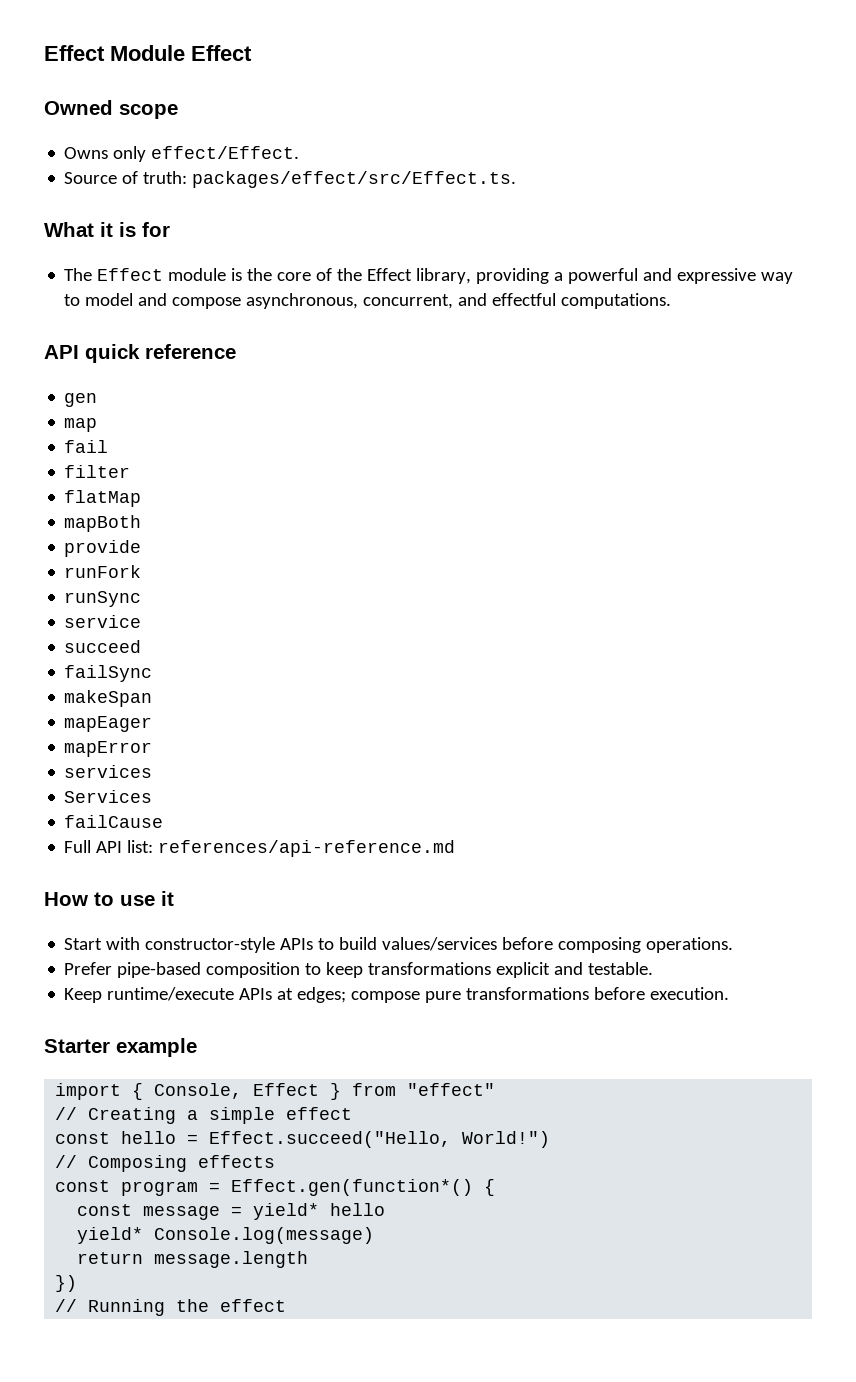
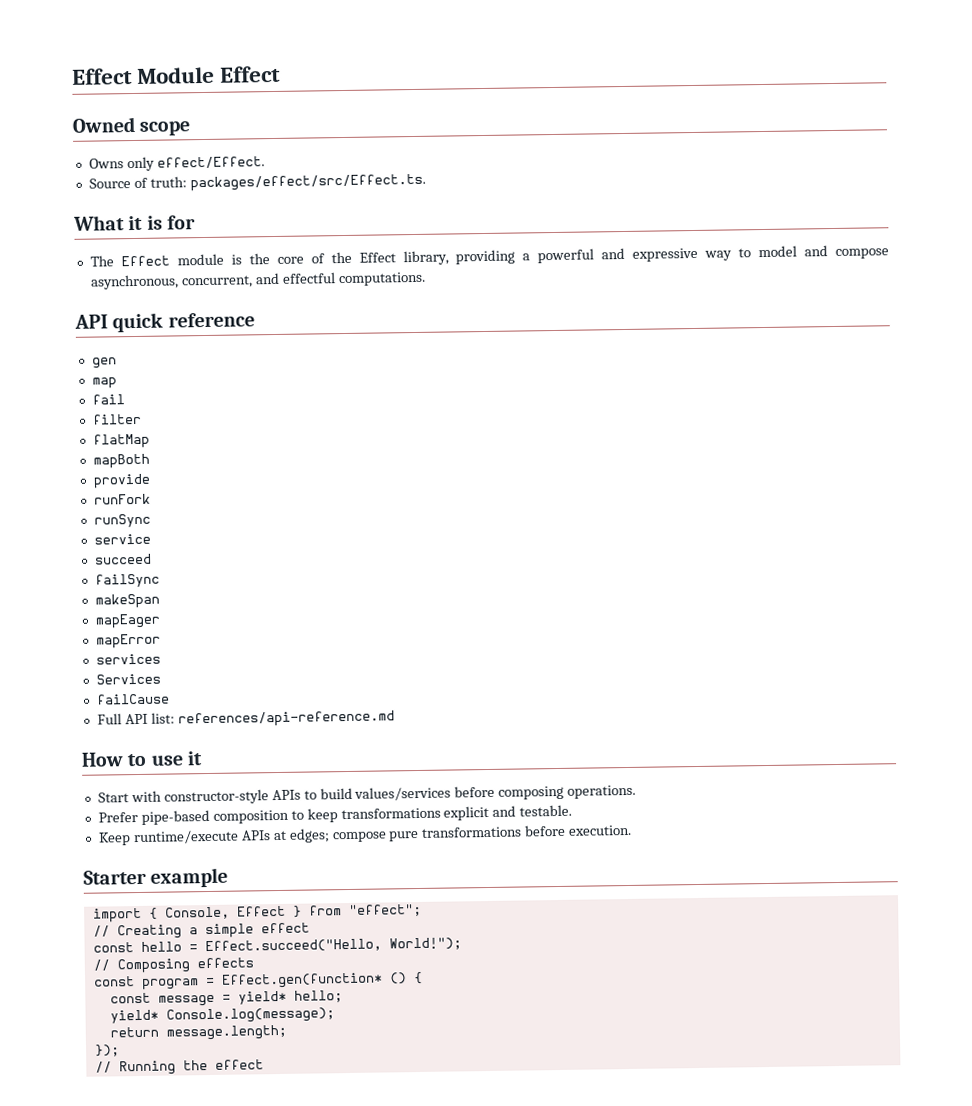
- import { Console, Effect } from "effect"
+ import { Console, Effect } from "effect";
- const hello = Effect.succeed("Hello, World!")
+ const hello = Effect.succeed("Hello, World!");
- const program = Effect.gen(function*() {
+ const program = Effect.gen(function* () {
- const message = yield* hello
- yield* Console.log(message)
+ const message = yield* hello;
+ yield* Console.log(message);
- return message.length
- })
+ return message.length;
+ });

